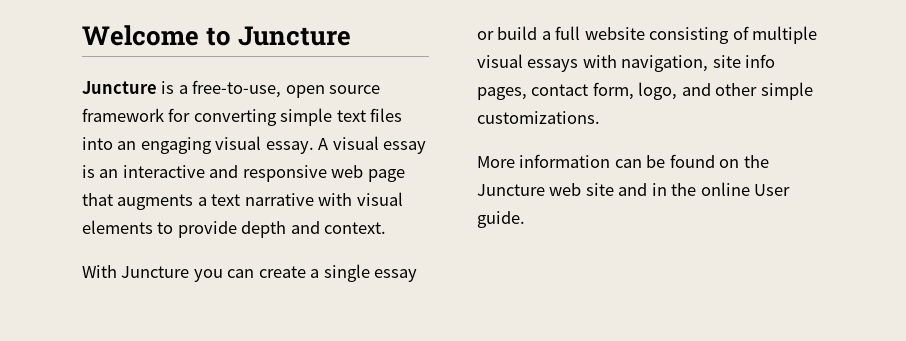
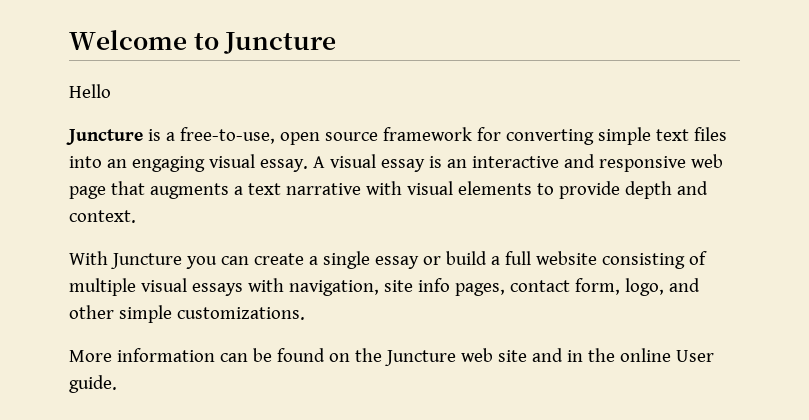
+ Hello

